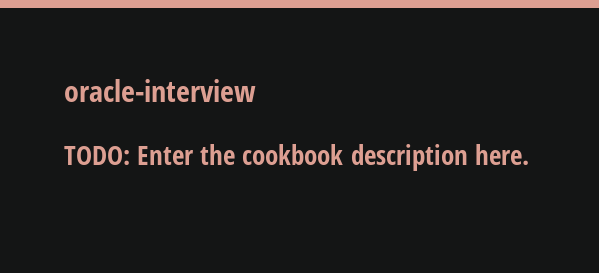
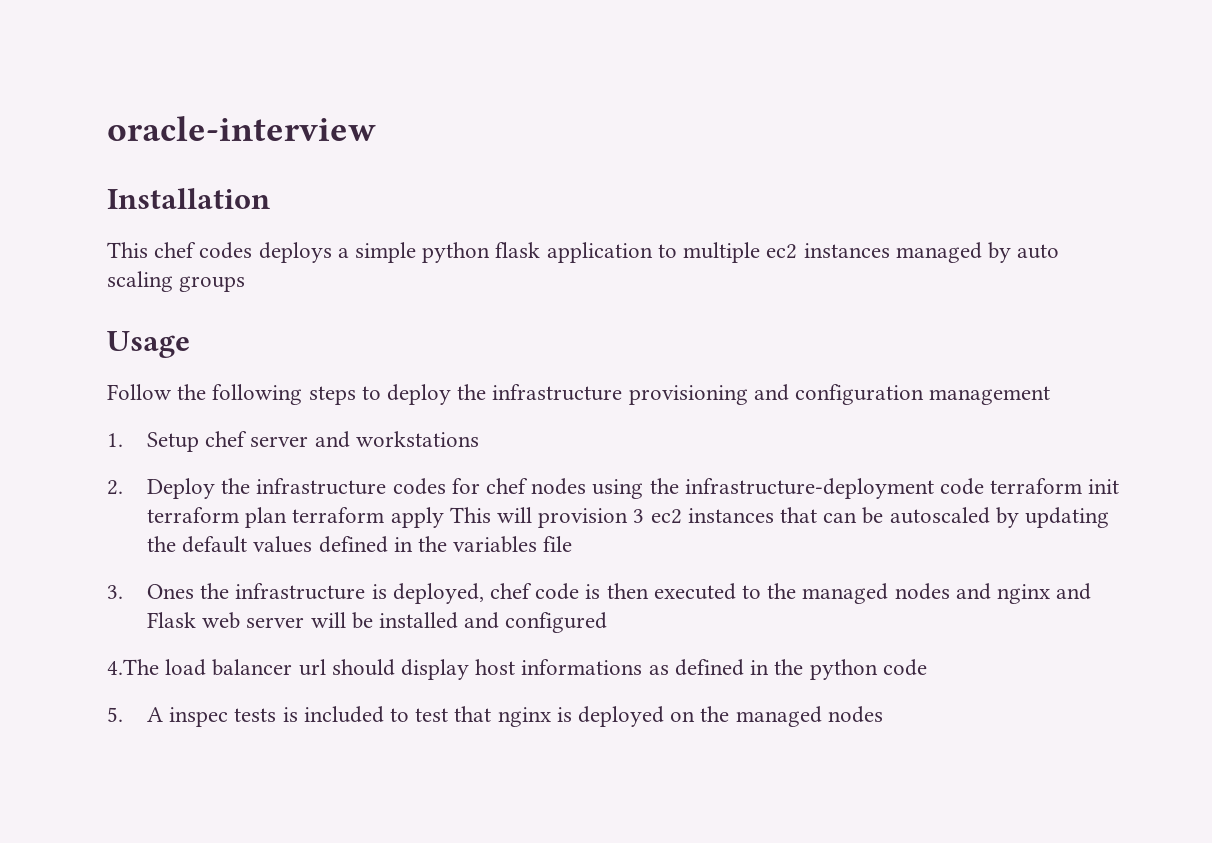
- TODO: Enter the cookbook description here.
+ Installation
+ This chef codes deploys a simple python flask application to multiple ec2 instances managed by auto scaling groups
+ Usage
+ Follow the following steps to deploy the infrastructure provisioning and configuration management
+ 1. Setup chef server and workstations
+ 2. Deploy the infrastructure codes for chef nodes using the infrastructure-deployment code terraform init terraform plan terraform apply This will provision 3 ec2 instances that can be autoscaled by updating the default values defined in the variables file
+ 3. Ones the infrastructure is deployed, chef code is then executed to the managed nodes and nginx and Flask web server will be installed and configured
+ 4.The load balancer url should display host informations as defined in the python code
+ 5. A inspec tests is included to test that nginx is deployed on the managed nodes

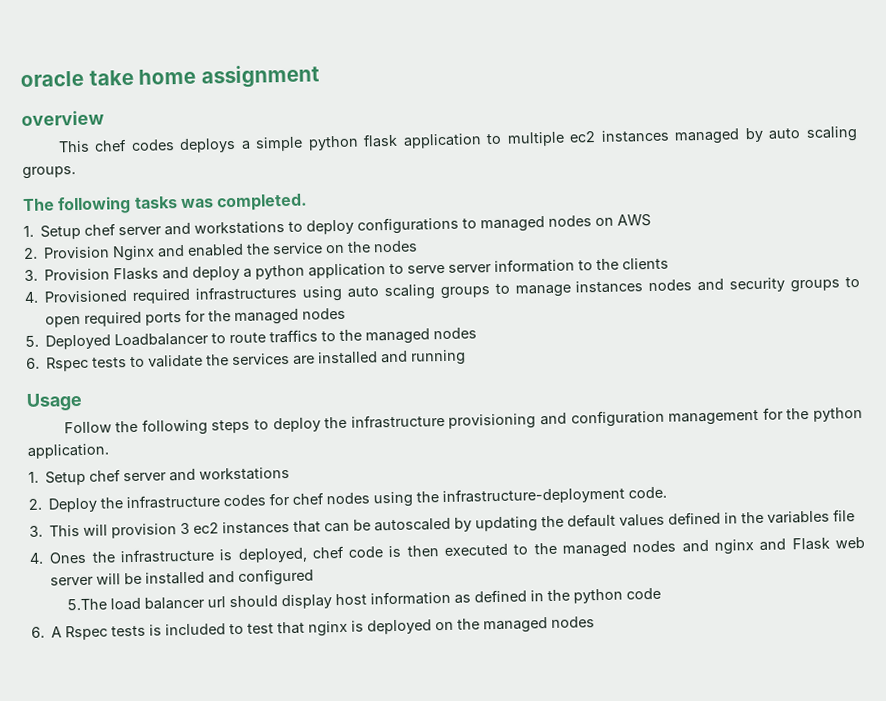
- oracle-interview
- Installation
+ oracle take home assignment
+ overview
- This chef codes deploys a simple python flask application to multiple ec2 instances managed by auto scaling groups
+ This chef codes deploys a simple python flask application to multiple ec2 instances managed by auto scaling groups.
+ The following tasks was completed.
+ 1. Setup chef server and workstations to deploy configurations to managed nodes on AWS
+ 2. Provision Nginx and enabled the service on the nodes
+ 3. Provision Flasks and deploy a python application to serve server information to the clients
+ 4. Provisioned required infrastructures using auto scaling groups to manage instances nodes and security groups to open required ports for the managed nodes
+ 5. Deployed Loadbalancer to route traffics to the managed nodes
+ 6. Rspec tests to validate the services are installed and running
- Follow the following steps to deploy the infrastructure provisioning and configuration management
+ Follow the following steps to deploy the infrastructure provisioning and configuration management for the python application.
- 2. Deploy the infrastructure codes for chef nodes using the infrastructure-deployment code terraform init terraform plan terraform apply This will provision 3 ec2 instances that can be autoscaled by updating the default values defined in the variables file
+ 2. Deploy the infrastructure codes for chef nodes using the infrastructure-deployment code.
+ 3. This will provision 3 ec2 instances that can be autoscaled by updating the default values defined in the variables file
- 3. Ones the infrastructure is deployed, chef code is then executed to the managed nodes and nginx and Flask web server will be installed and configured
+ 4. Ones the infrastructure is deployed, chef code is then executed to the managed nodes and nginx and Flask web server will be installed and configured
- 4.The load balancer url should display host informations as defined in the python code
+ 5.The load balancer url should display host information as defined in the python code
- 5. A inspec tests is included to test that nginx is deployed on the managed nodes
+ 6. A Rspec tests is included to test that nginx is deployed on the managed nodes

